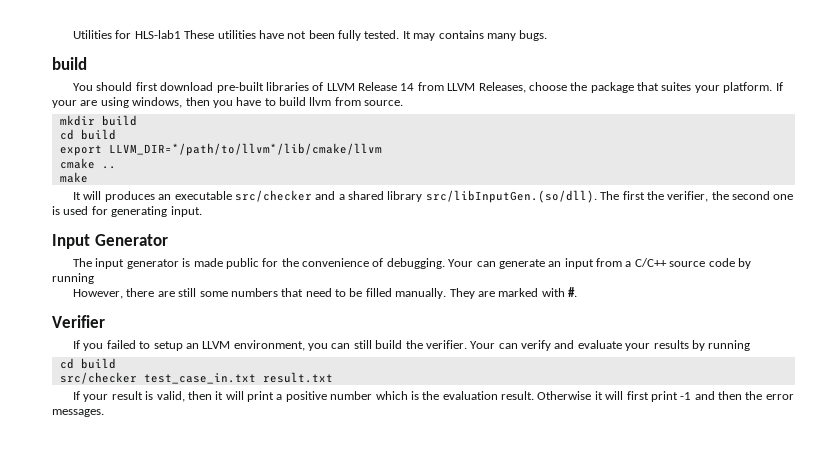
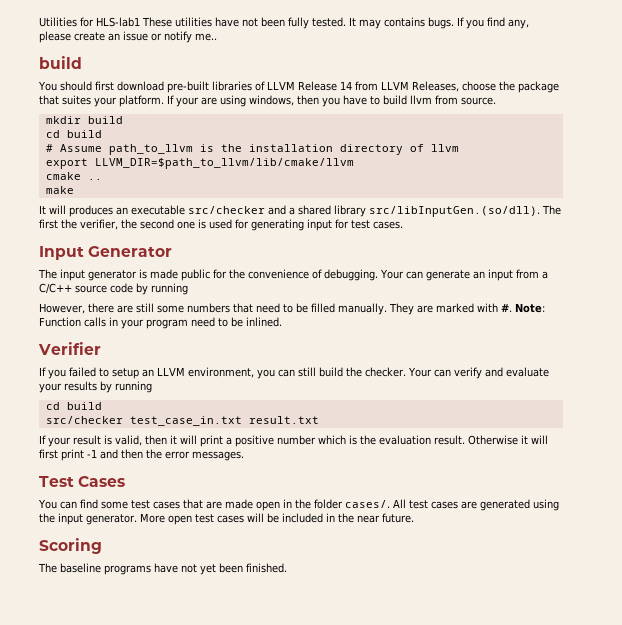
- It may contains many bugs.
+ It may contains bugs. If you find any, please create an issue or notify me..
+ # Assume path_to_llvm is the installation directory of llvm
- export LLVM_DIR=*/path/to/llvm*/lib/cmake/llvm
+ export LLVM_DIR=$path_to_llvm/lib/cmake/llvm
- It will produces an executable src/checker and a shared library src/libInputGen.(so/dll). The first the verifier, the second one is used for generating input.
+ It will produces an executable src/checker and a shared library src/libInputGen.(so/dll). The first the verifier, the second one is used for generating input for test cases.
+ Note: Function calls in your program need to be inlined.
- If you failed to setup an LLVM environment, you can still build the verifier.
+ If you failed to setup an LLVM environment, you can still build the checker.
+ Test Cases
+ You can find some test cases that are made open in the folder cases/. All test cases are generated using the input generator. More open test cases will be included in the near future.
+ Scoring
+ The baseline programs have not yet been finished.

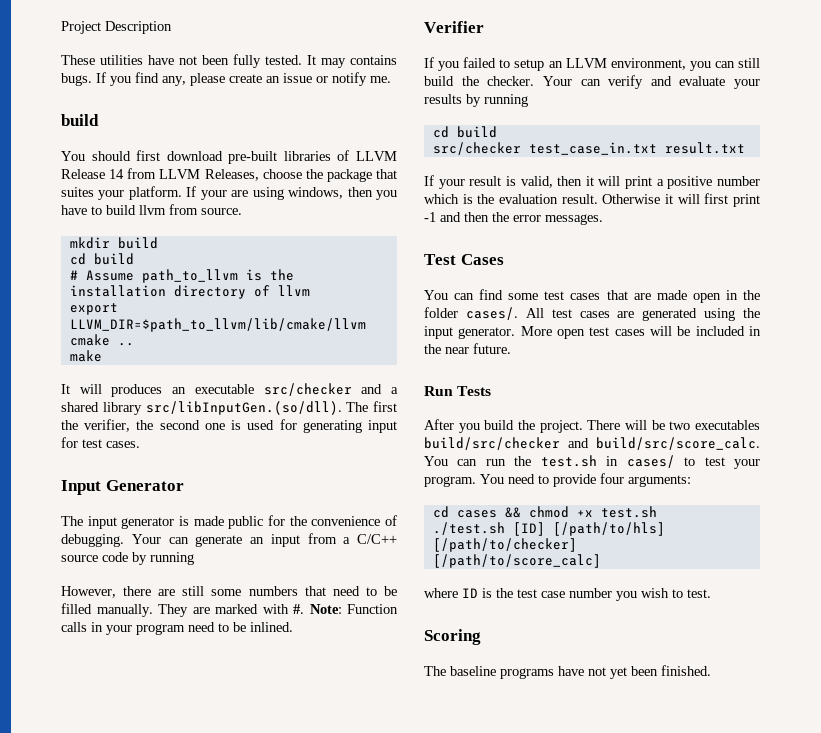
- Utilities for HLS-lab1 These utilities have not been fully tested.
+ Project Description
+ These utilities have not been fully tested.
- If you find any, please create an issue or notify me..
+ If you find any, please create an issue or notify me.
+ Run Tests
+ After you build the project. There will be two executables build/src/checker and build/src/score_calc. You can run the test.sh in cases/ to test your program. You need to provide four arguments:
+ cd cases && chmod +x test.sh
+ ./test.sh [ID] [/path/to/hls] [/path/to/checker] [/path/to/score_calc]
+ where ID is the test case number you wish to test.

